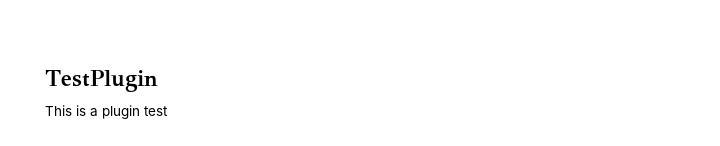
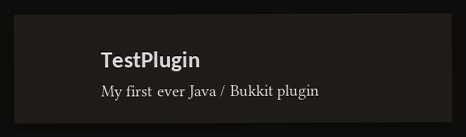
- This is a plugin test
+ My first ever Java / Bukkit plugin

